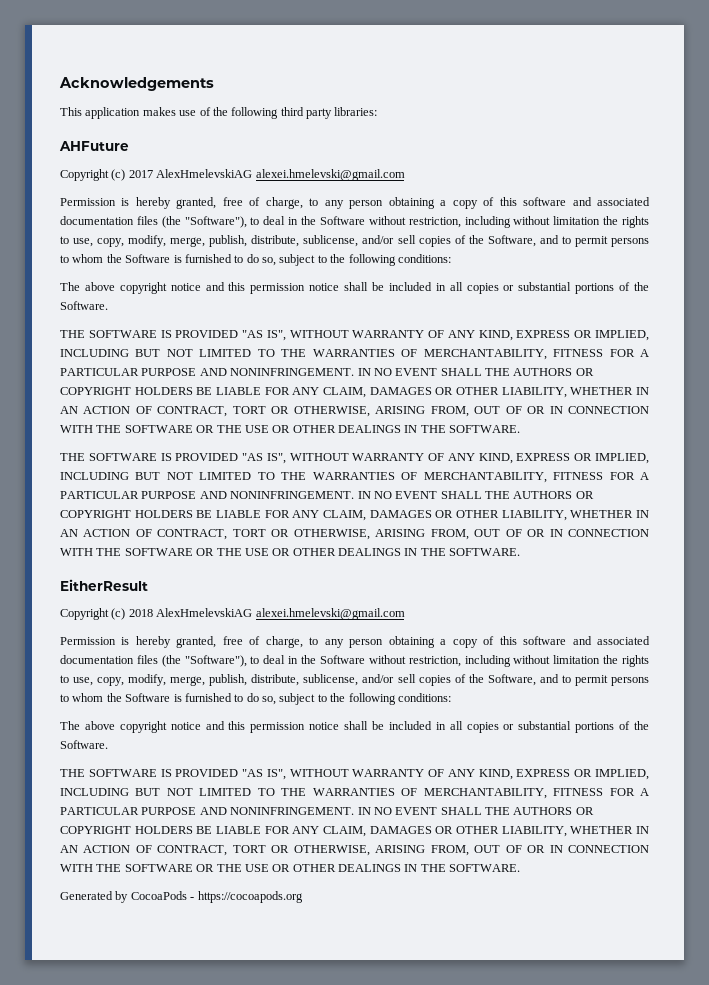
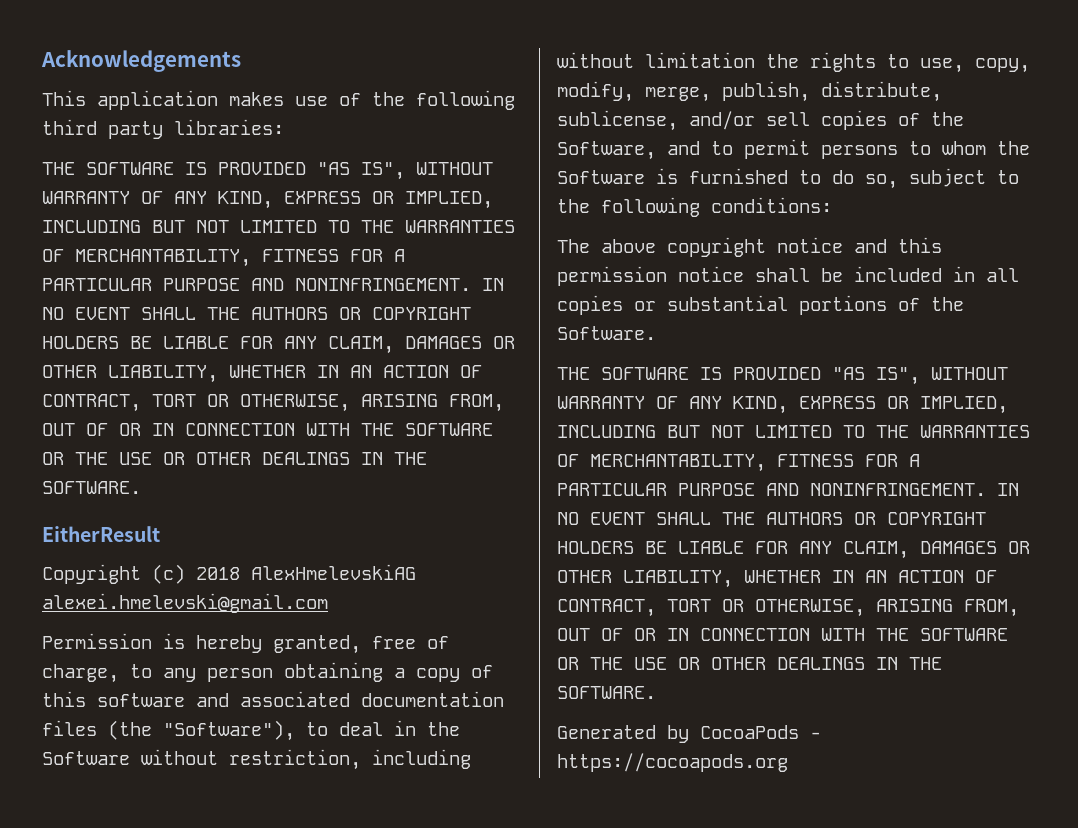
- AHFuture
- Copyright (c) 2017 AlexHmelevskiAG alexei.hmelevski@gmail.com
- Permission is hereby granted, free of charge, to any person obtaining a copy of this software and associated documentation files (the "Software"), to deal in the Software without restriction, including without limitation the rights to use, copy, modify, merge, publish, distribute, sublicense, and/or sell copies of the Software, and to permit persons to whom the Software is furnished to do so, subject to the following conditions:
- The above copyright notice and this permission notice shall be included in all copies or substantial portions of the Software.
- THE SOFTWARE IS PROVIDED "AS IS", WITHOUT WARRANTY OF ANY KIND, EXPRESS OR IMPLIED, INCLUDING BUT NOT LIMITED TO THE WARRANTIES OF MERCHANTABILITY, FITNESS FOR A PARTICULAR PURPOSE AND NONINFRINGEMENT. IN NO EVENT SHALL THE AUTHORS OR COPYRIGHT HOLDERS BE LIABLE FOR ANY CLAIM, DAMAGES OR OTHER LIABILITY, WHETHER IN AN ACTION OF CONTRACT, TORT OR OTHERWISE, ARISING FROM, OUT OF OR IN CONNECTION WITH THE SOFTWARE OR THE USE OR OTHER DEALINGS IN THE SOFTWARE.

